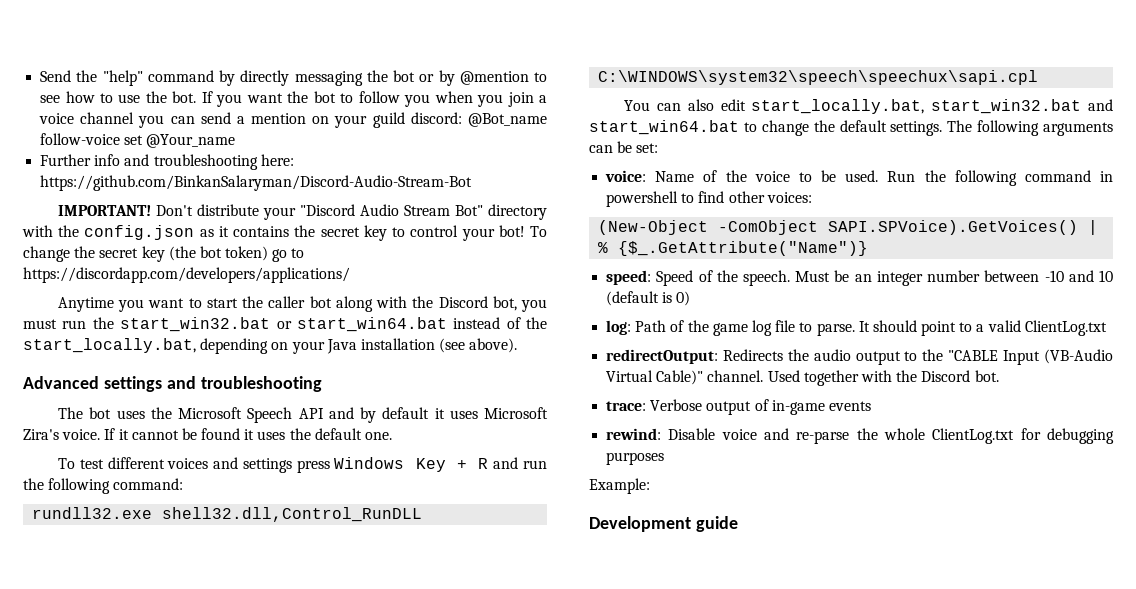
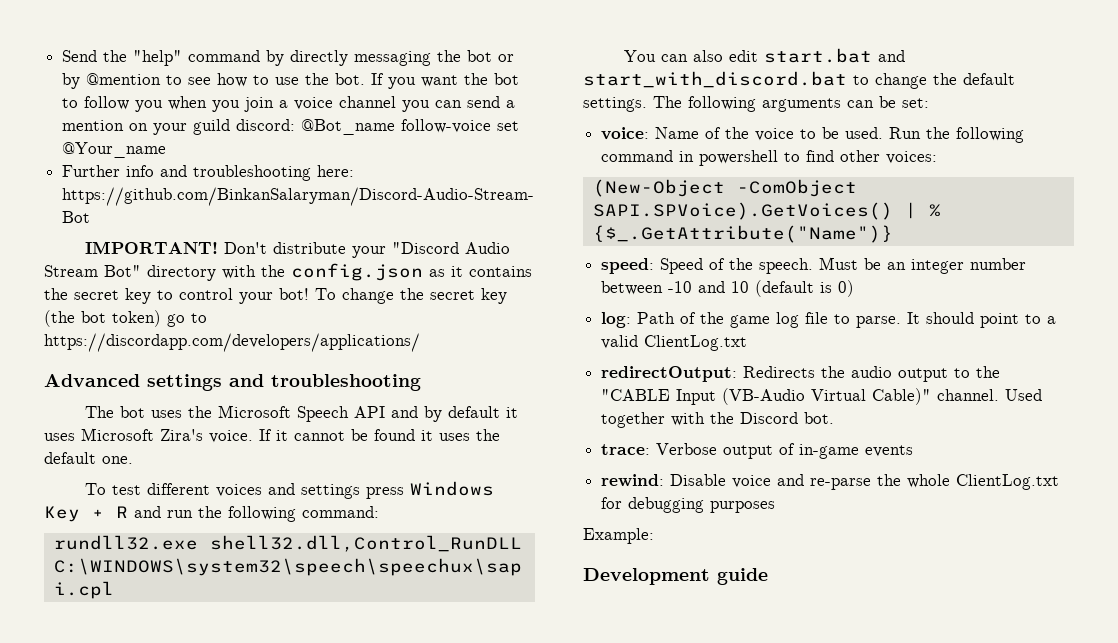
- Anytime you want to start the caller bot along with the Discord bot, you must run the start_win32.bat or start_win64.bat instead of the start_locally.bat, depending on your Java installation (see above).
- You can also edit start_locally.bat, start_win32.bat and start_win64.bat to change the default settings.
+ You can also edit start.bat and start_with_discord.bat to change the default settings.

